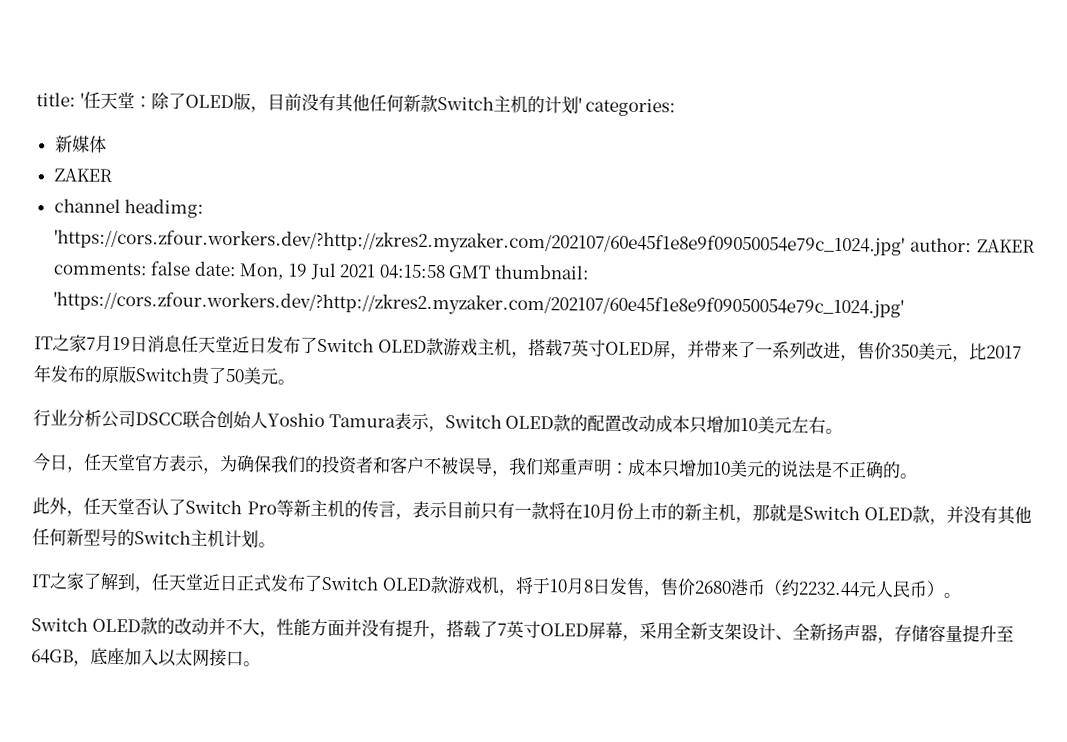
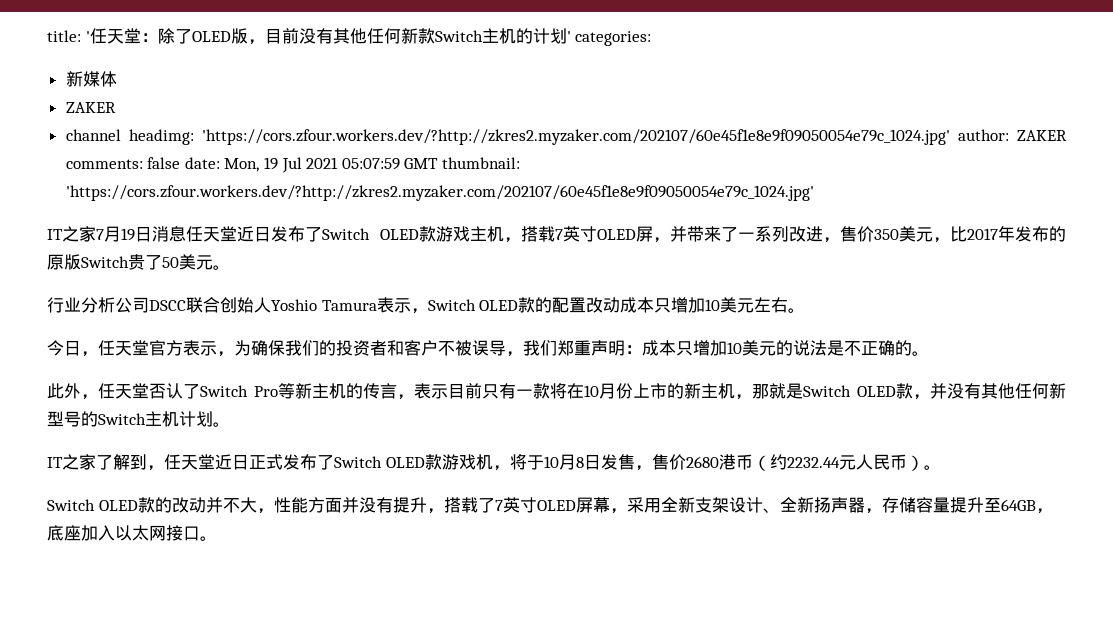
- channel headimg: 'https://cors.zfour.workers.dev/?http://zkres2.myzaker.com/202107/60e45f1e8e9f09050054e79c_1024.jpg' author: ZAKER comments: false date: Mon, 19 Jul 2021 04:15:58 GMT thumbnail: 'https://cors.zfour.workers.dev/?http://zkres2.myzaker.com/202107/60e45f1e8e9f09050054e79c_1024.jpg'
+ channel headimg: 'https://cors.zfour.workers.dev/?http://zkres2.myzaker.com/202107/60e45f1e8e9f09050054e79c_1024.jpg' author: ZAKER comments: false date: Mon, 19 Jul 2021 05:07:59 GMT thumbnail: 'https://cors.zfour.workers.dev/?http://zkres2.myzaker.com/202107/60e45f1e8e9f09050054e79c_1024.jpg'

